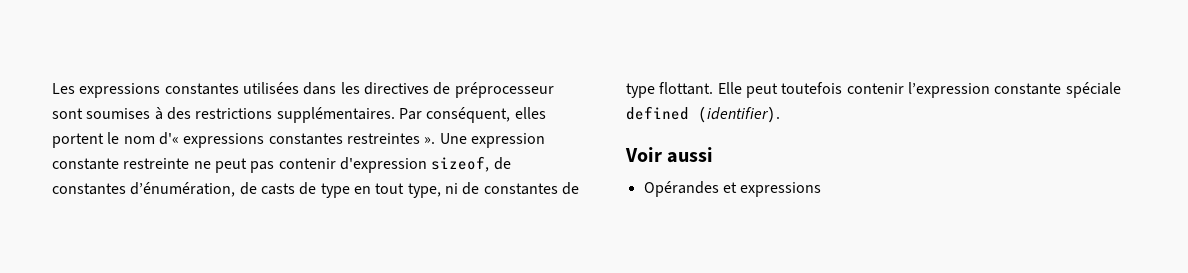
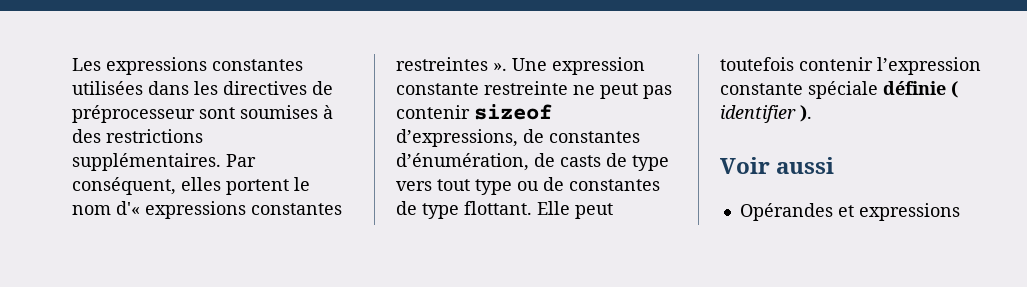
- Une expression constante restreinte ne peut pas contenir d'expression sizeof, de constantes d’énumération, de casts de type en tout type, ni de constantes de type flottant.
+ Une expression constante restreinte ne peut pas contenir sizeof d’expressions, de constantes d’énumération, de casts de type vers tout type ou de constantes de type flottant.
- Elle peut toutefois contenir l’expression constante spéciale defined (identifier).
+ Elle peut toutefois contenir l’expression constante spéciale définie ( identifier ).

